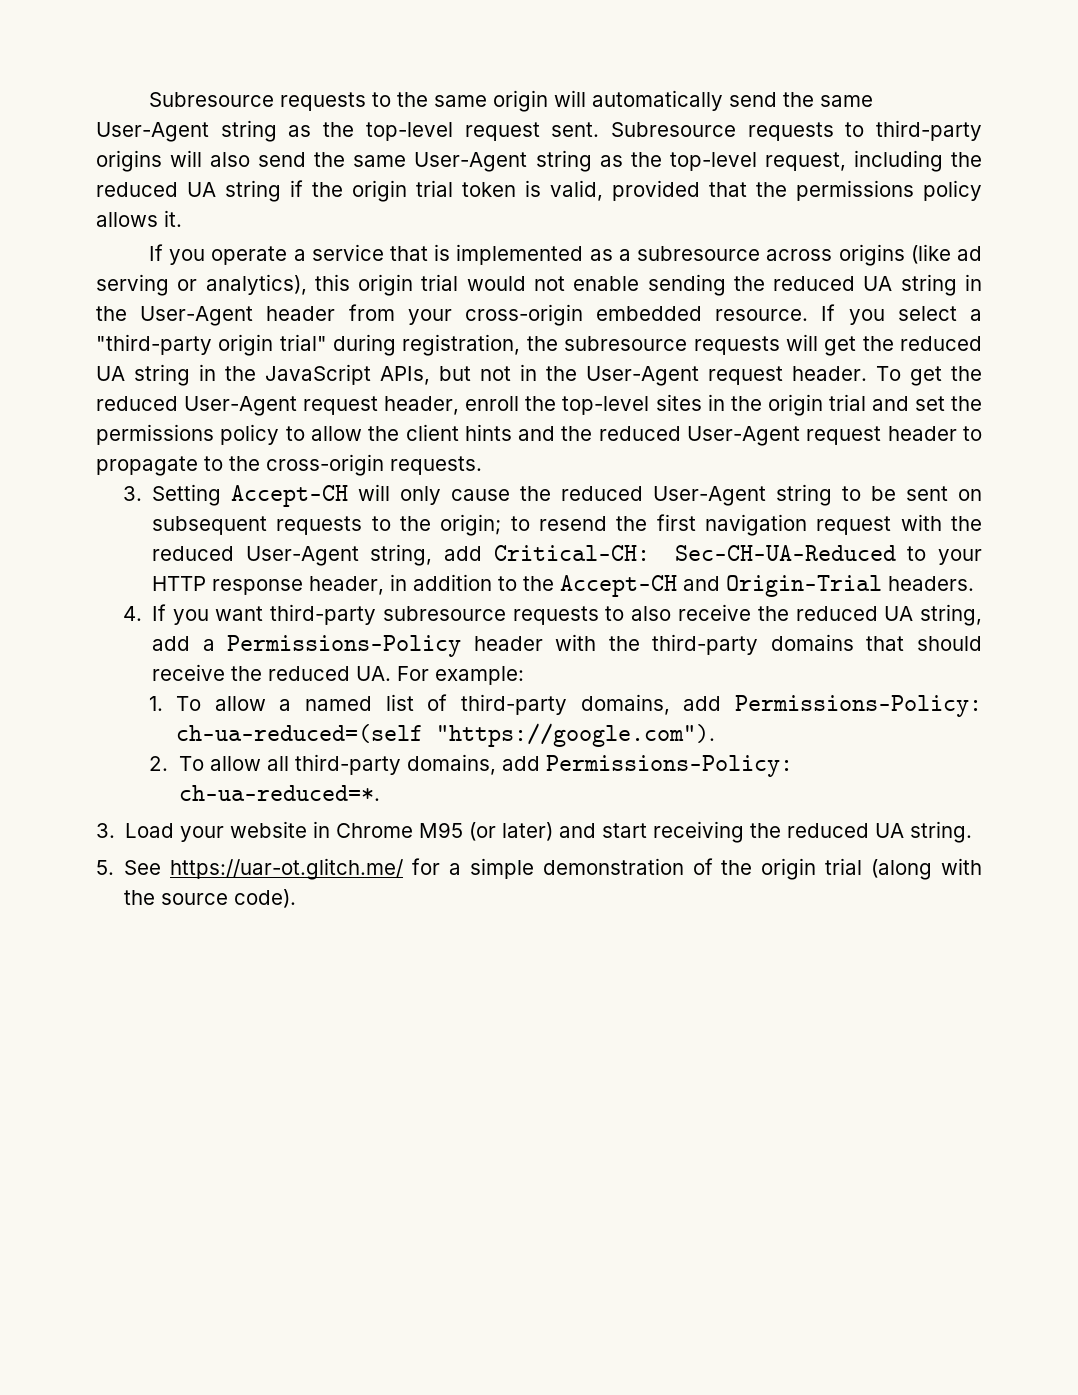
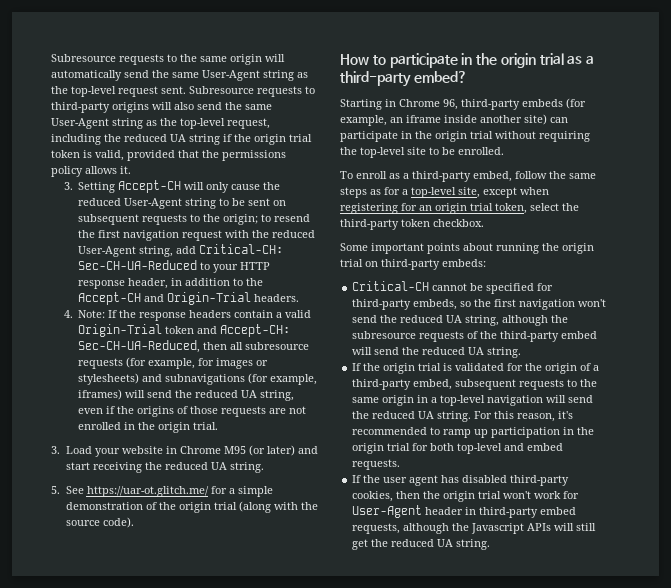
- If you operate a service that is implemented as a subresource across origins (like ad serving or analytics), this origin trial would not enable sending the reduced UA string in the User-Agent header from your cross-origin embedded resource. If you select a "third-party origin trial" during registration, the subresource requests will get the reduced UA string in the JavaScript APIs, but not in the User-Agent request header. To get the reduced User-Agent request header, enroll the top-level sites in the origin trial and set the permissions policy to allow the client hints and the reduced User-Agent request header to propagate to the cross-origin requests.
- 4. If you want third-party subresource requests to also receive the reduced UA string, add a Permissions-Policy header with the third-party domains that should receive the reduced UA. For example:
- 1. To allow a named list of third-party domains, add Permissions-Policy: ch-ua-reduced=(self "https://google.com").
- 2. To allow all third-party domains, add Permissions-Policy: ch-ua-reduced=*.
+ 4. Note: If the response headers contain a valid Origin-Trial token and Accept-CH: Sec-CH-UA-Reduced, then all subresource requests (for example, for images or stylesheets) and subnavigations (for example, iframes) will send the reduced UA string, even if the origins of those requests are not enrolled in the origin trial.
+ How to participate in the origin trial as a third-party embed?
+ Starting in Chrome 96, third-party embeds (for example, an iframe inside another site) can participate in the origin trial without requiring the top-level site to be enrolled.
+ To enroll as a third-party embed, follow the same steps as for a top-level site, except when registering for an origin trial token, select the third-party token checkbox.
+ Some important points about running the origin trial on third-party embeds:
+ Critical-CH cannot be specified for third-party embeds, so the first navigation won't send the reduced UA string, although the subresource requests of the third-party embed will send the reduced UA string.
+ If the origin trial is validated for the origin of a third-party embed, subsequent requests to the same origin in a top-level navigation will send the reduced UA string. For this reason, it's recommended to ramp up participation in the origin trial for both top-level and embed requests.
+ If the user agent has disabled third-party cookies, then the origin trial won't work for User-Agent header in third-party embed requests, although the Javascript APIs will still get the reduced UA string.

